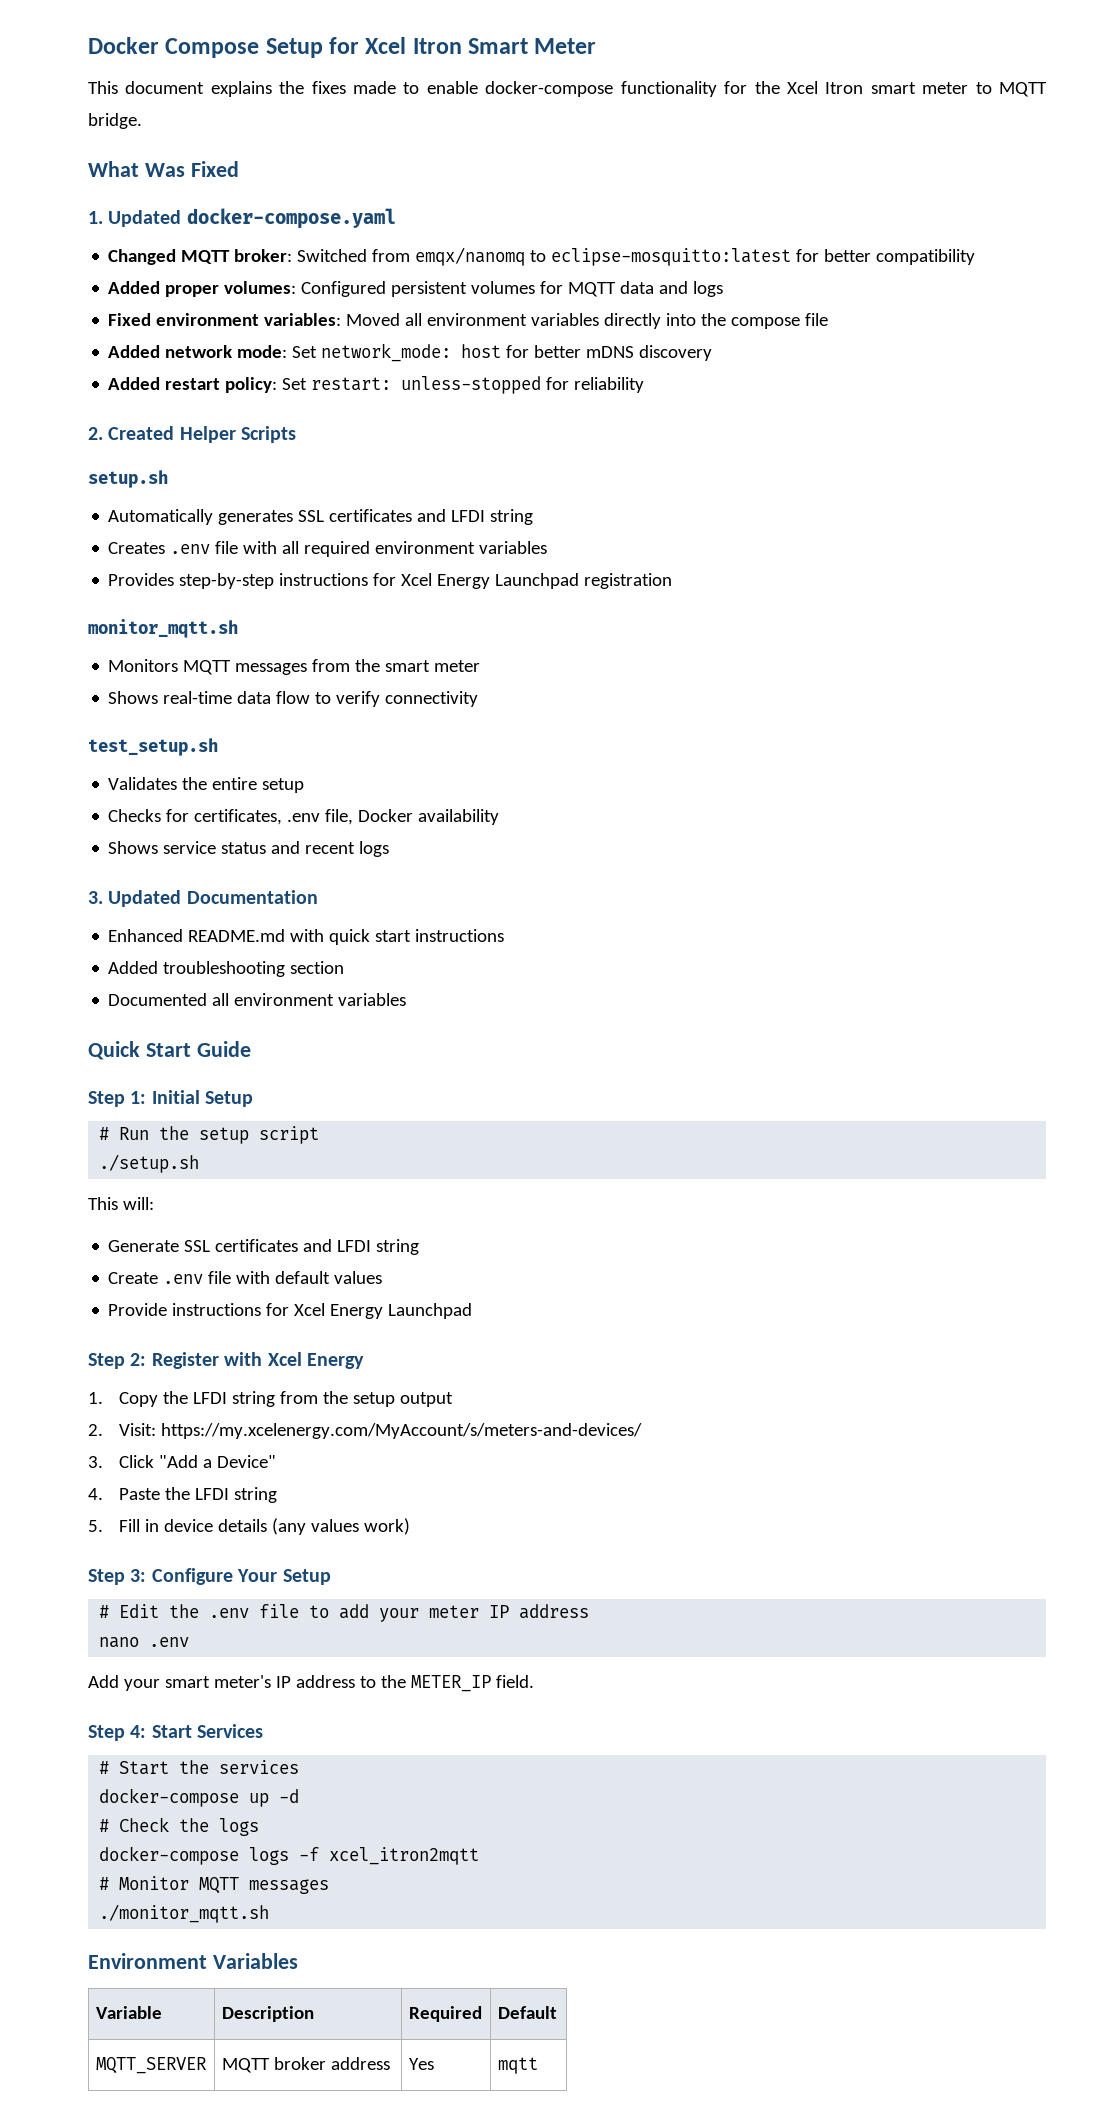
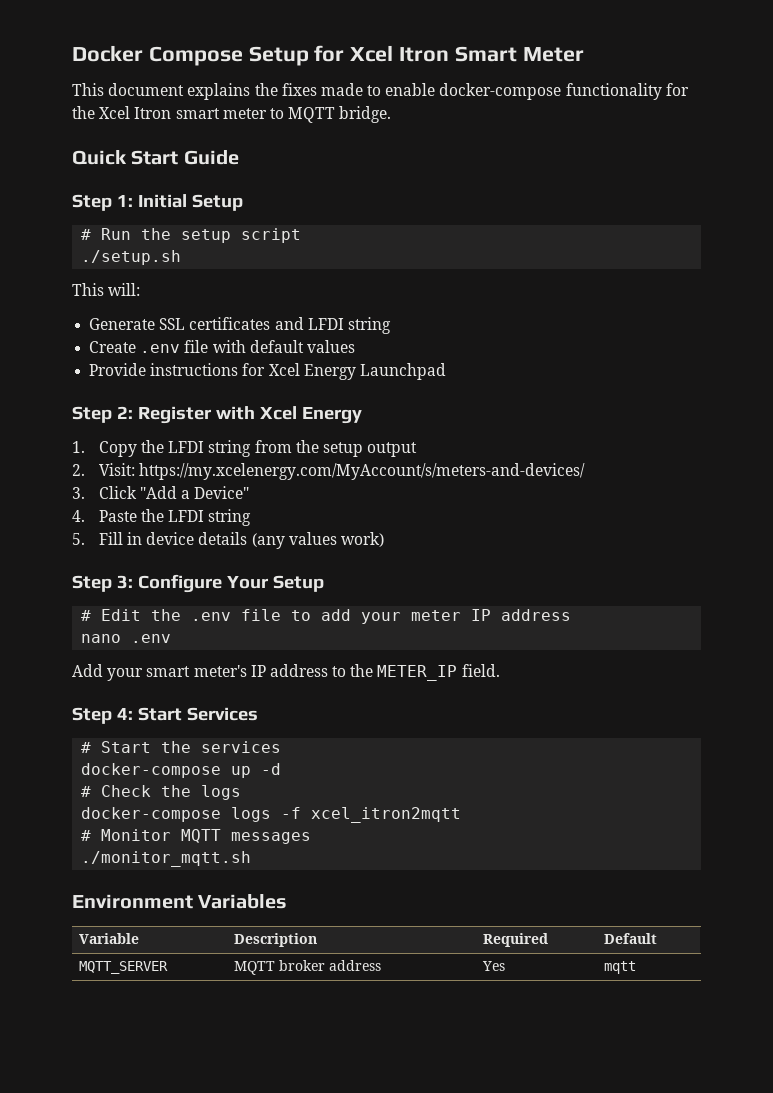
- What Was Fixed
- 1. Updated docker-compose.yaml
- Changed MQTT broker: Switched from emqx/nanomq to eclipse-mosquitto:latest for better compatibility
- Added proper volumes: Configured persistent volumes for MQTT data and logs
- Fixed environment variables: Moved all environment variables directly into the compose file
- Added network mode: Set network_mode: host for better mDNS discovery
- Added restart policy: Set restart: unless-stopped for reliability
- 2. Created Helper Scripts
- setup.sh
- Automatically generates SSL certificates and LFDI string
- Creates .env file with all required environment variables
- Provides step-by-step instructions for Xcel Energy Launchpad registration
- monitor_mqtt.sh
- Monitors MQTT messages from the smart meter
- Shows real-time data flow to verify connectivity
- test_setup.sh
- Validates the entire setup
- Checks for certificates, .env file, Docker availability
- Shows service status and recent logs
- 3. Updated Documentation
- Enhanced README.md with quick start instructions
- Added troubleshooting section
- Documented all environment variables

